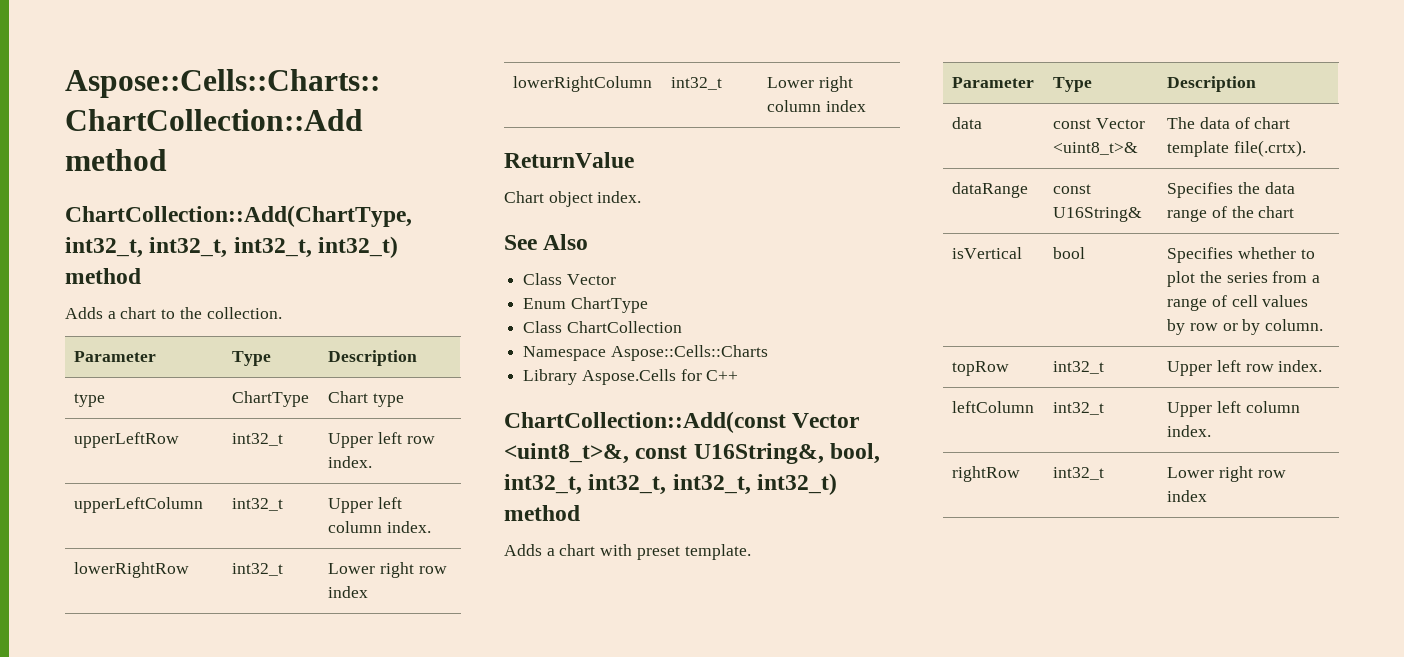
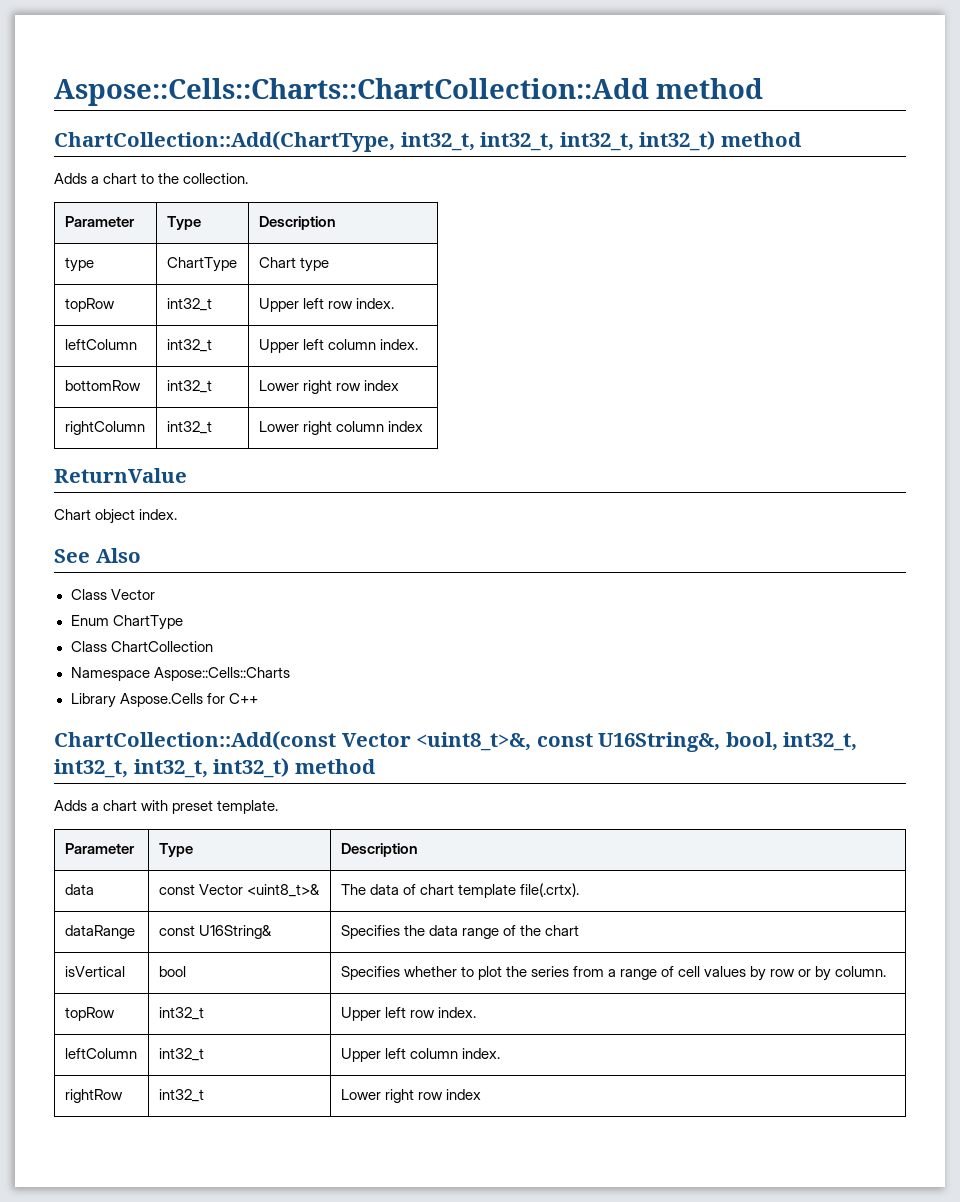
  type | ChartType | Chart type
- upperLeftRow | int32_t | Upper left row index.
- upperLeftColumn | int32_t | Upper left column index.
- lowerRightRow | int32_t | Lower right row index
+ topRow | int32_t | Upper left row index.
+ leftColumn | int32_t | Upper left column index.
+ bottomRow | int32_t | Lower right row index
- lowerRightColumn | int32_t | Lower right column index
+ rightColumn | int32_t | Lower right column index

